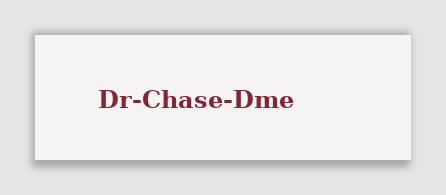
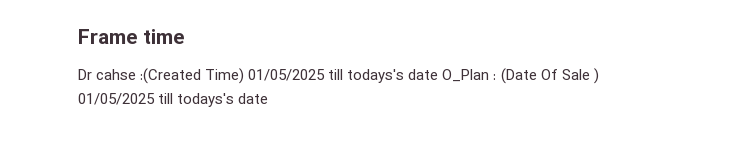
- Dr-Chase-Dme
+ Frame time
+ Dr cahse :(Created Time) 01/05/2025 till todays's date O_Plan : (Date Of Sale ) 01/05/2025 till todays's date

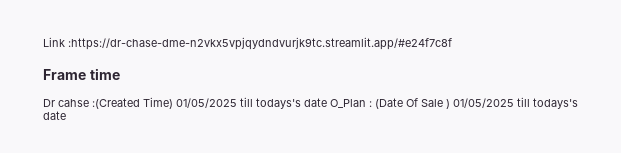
+ Link :https://dr-chase-dme-n2vkx5vpjqydndvurjk9tc.streamlit.app/#e24f7c8f

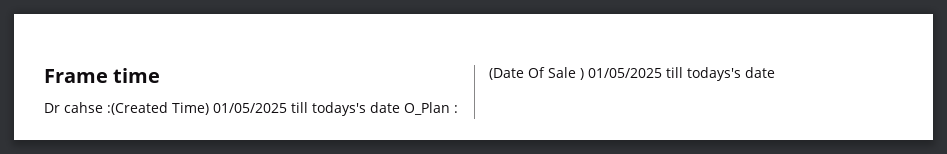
- Link :https://dr-chase-dme-n2vkx5vpjqydndvurjk9tc.streamlit.app/#e24f7c8f

